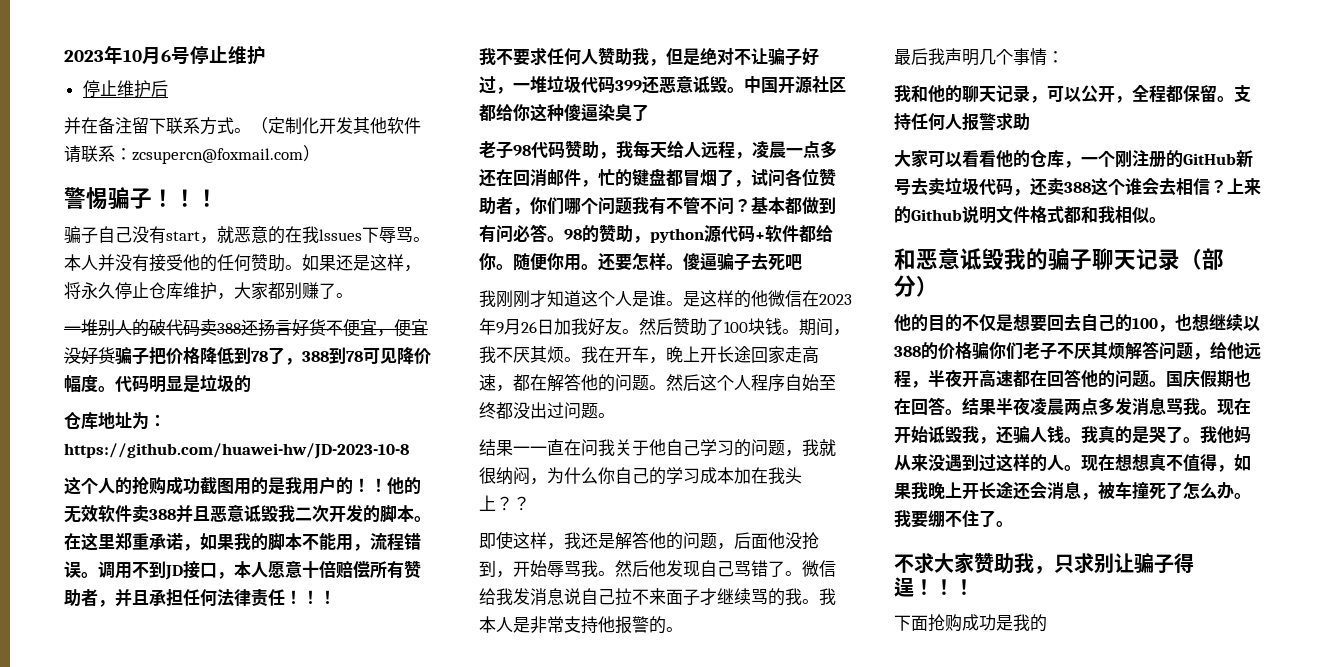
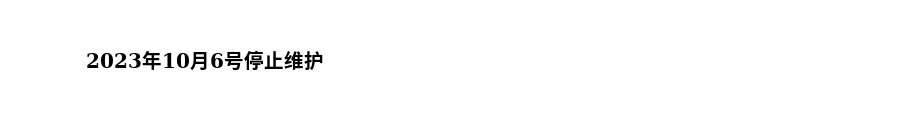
- 停止维护后
- 并在备注留下联系方式。（定制化开发其他软件请联系：zcsupercn@foxmail.com）
- 警惕骗子！！！
- 骗子自己没有start，就恶意的在我lssues下辱骂。本人并没有接受他的任何赞助。如果还是这样，将永久停止仓库维护，大家都别赚了。
- 一堆别人的破代码卖388还扬言好货不便宜，便宜没好货骗子把价格降低到78了，388到78可见降价幅度。代码明显是垃圾的
- 仓库地址为：https://github.com/huawei-hw/JD-2023-10-8
- 这个人的抢购成功截图用的是我用户的！！他的无效软件卖388并且恶意诋毁我二次开发的脚本。在这里郑重承诺，如果我的脚本不能用，流程错误。调用不到JD接口，本人愿意十倍赔偿所有赞助者，并且承担任何法律责任！！！
- 我不要求任何人赞助我，但是绝对不让骗子好过，一堆垃圾代码399还恶意诋毁。中国开源社区都给你这种傻逼染臭了
- 老子98代码赞助，我每天给人远程，凌晨一点多还在回消邮件，忙的键盘都冒烟了，试问各位赞助者，你们哪个问题我有不管不问？基本都做到有问必答。98的赞助，python源代码+软件都给你。随便你用。还要怎样。傻逼骗子去死吧
- 我刚刚才知道这个人是谁。是这样的他微信在2023年9月26日加我好友。然后赞助了100块钱。期间，我不厌其烦。我在开车，晚上开长途回家走高速，都在解答他的问题。然后这个人程序自始至终都没出过问题。
- 结果一一直在问我关于他自己学习的问题，我就很纳闷，为什么你自己的学习成本加在我头上？？
- 即使这样，我还是解答他的问题，后面他没抢到，开始辱骂我。然后他发现自己骂错了。微信给我发消息说自己拉不来面子才继续骂的我。我本人是非常支持他报警的。
- 最后我声明几个事情：
- 我和他的聊天记录，可以公开，全程都保留。支持任何人报警求助
- 大家可以看看他的仓库，一个刚注册的GitHub新号去卖垃圾代码，还卖388这个谁会去相信？上来的Github说明文件格式都和我相似。
- 和恶意诋毁我的骗子聊天记录（部分）
- 他的目的不仅是想要回去自己的100，也想继续以388的价格骗你们老子不厌其烦解答问题，给他远程，半夜开高速都在回答他的问题。国庆假期也在回答。结果半夜凌晨两点多发消息骂我。现在开始诋毁我，还骗人钱。我真的是哭了。我他妈从来没遇到过这样的人。现在想想真不值得，如果我晚上开长途还会消息，被车撞死了怎么办。我要绷不住了。
- 不求大家赞助我，只求别让骗子得逞！！！
- 下面抢购成功是我的

